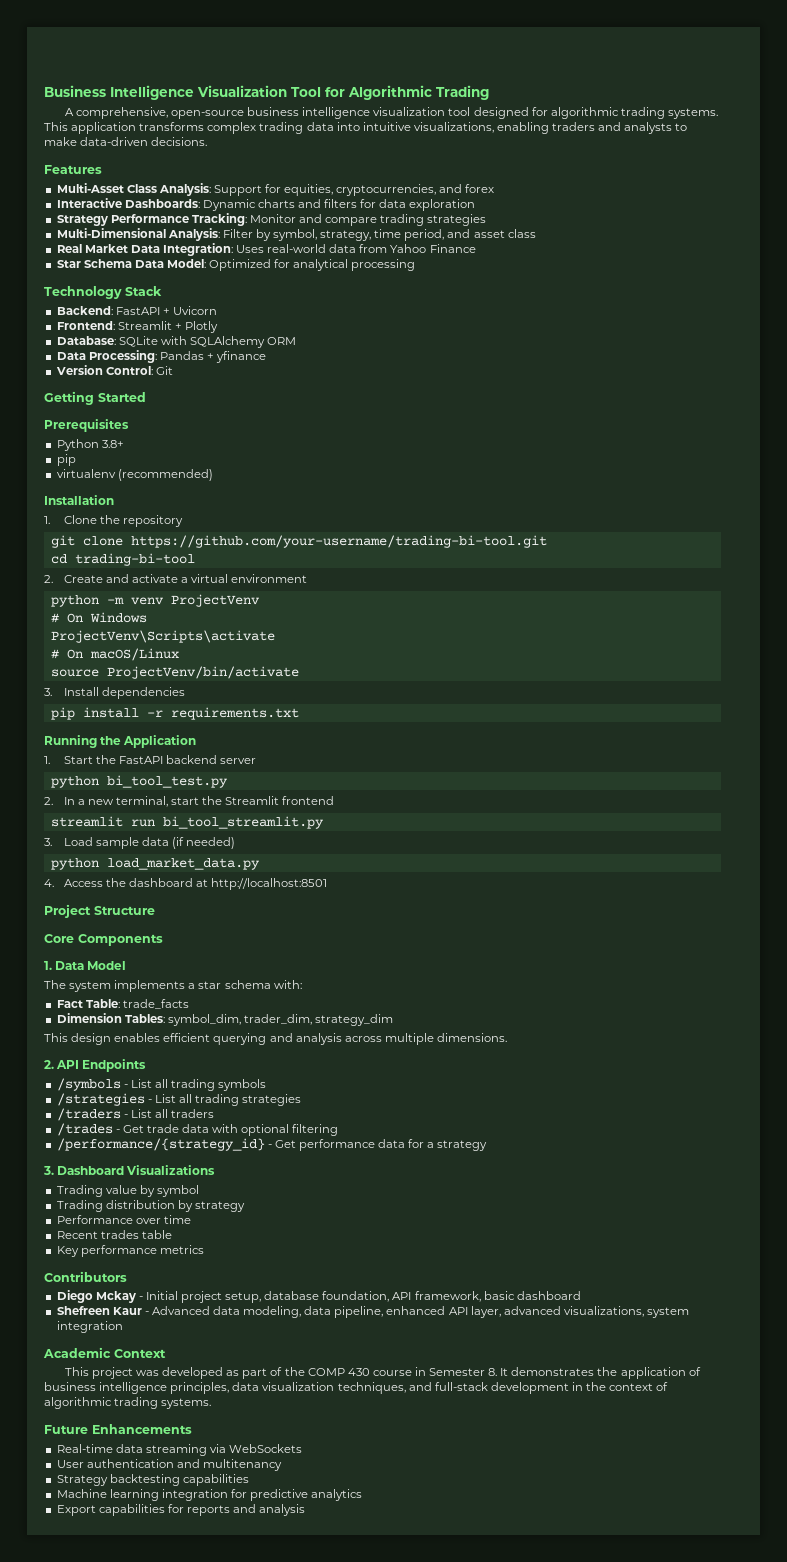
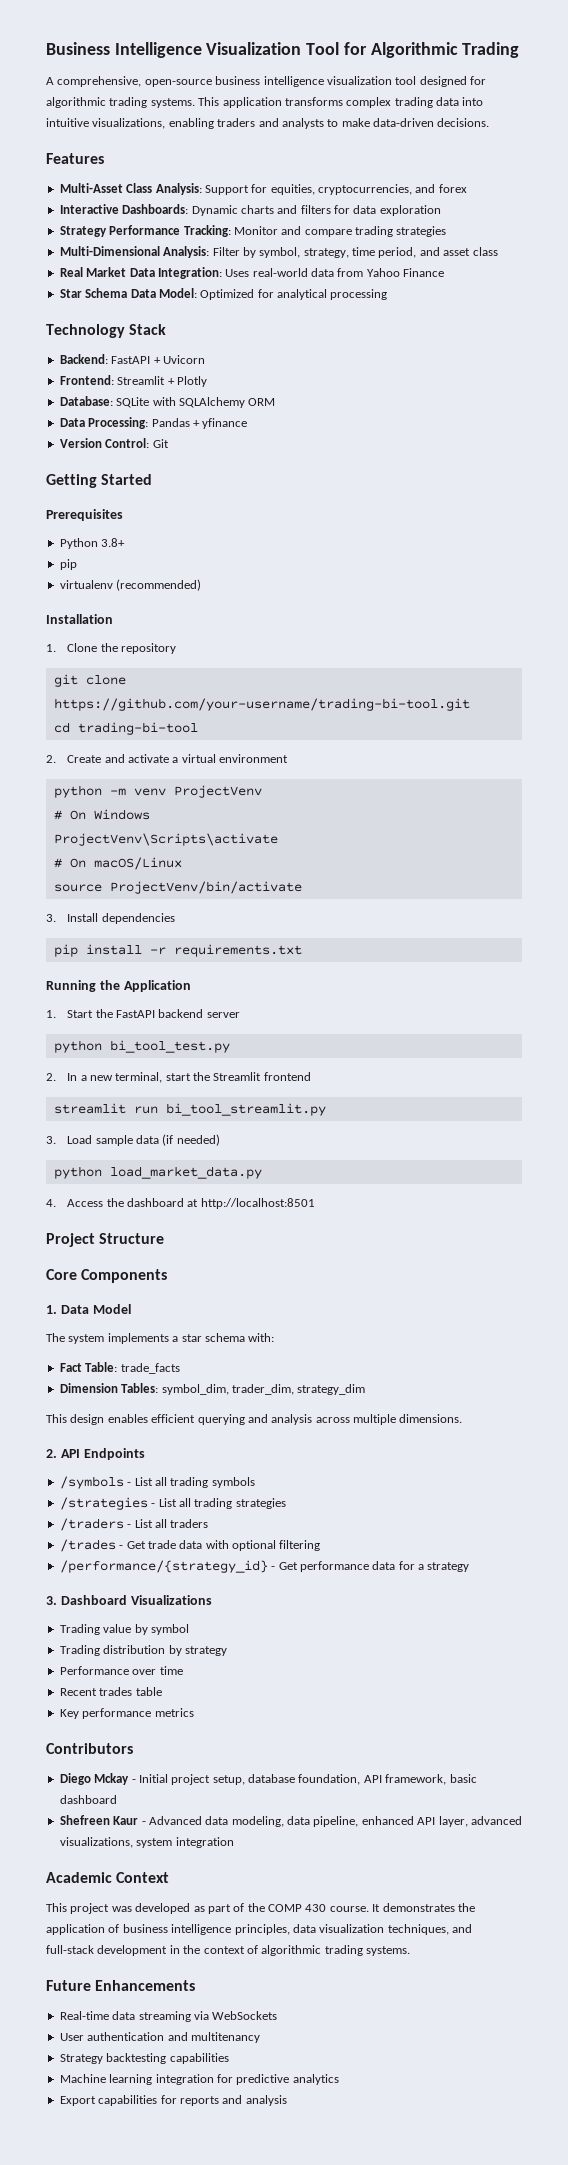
- This project was developed as part of the COMP 430 course in Semester 8. It demonstrates the application of business intelligence principles, data visualization techniques, and full-stack development in the context of algorithmic trading systems.
+ This project was developed as part of the COMP 430 course. It demonstrates the application of business intelligence principles, data visualization techniques, and full-stack development in the context of algorithmic trading systems.

